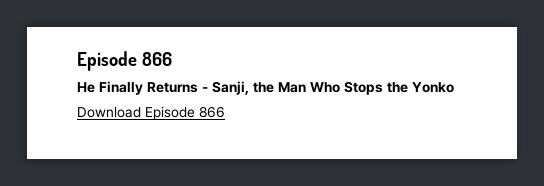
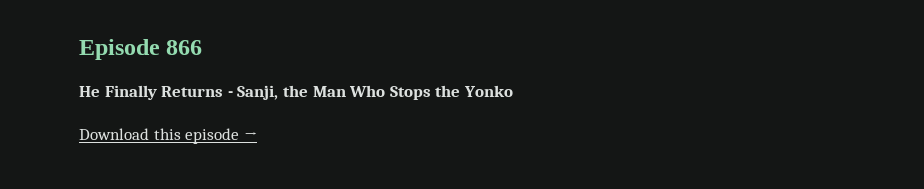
- Download Episode 866
+ Download this episode →

